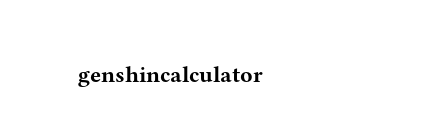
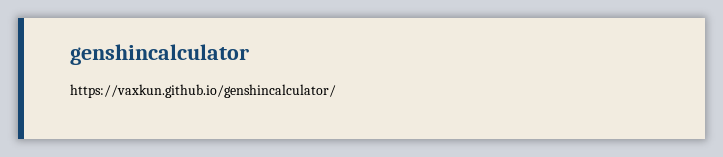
+ https://vaxkun.github.io/genshincalculator/

